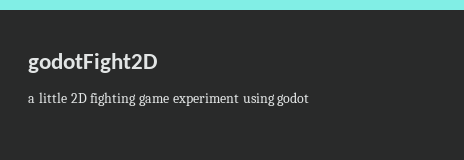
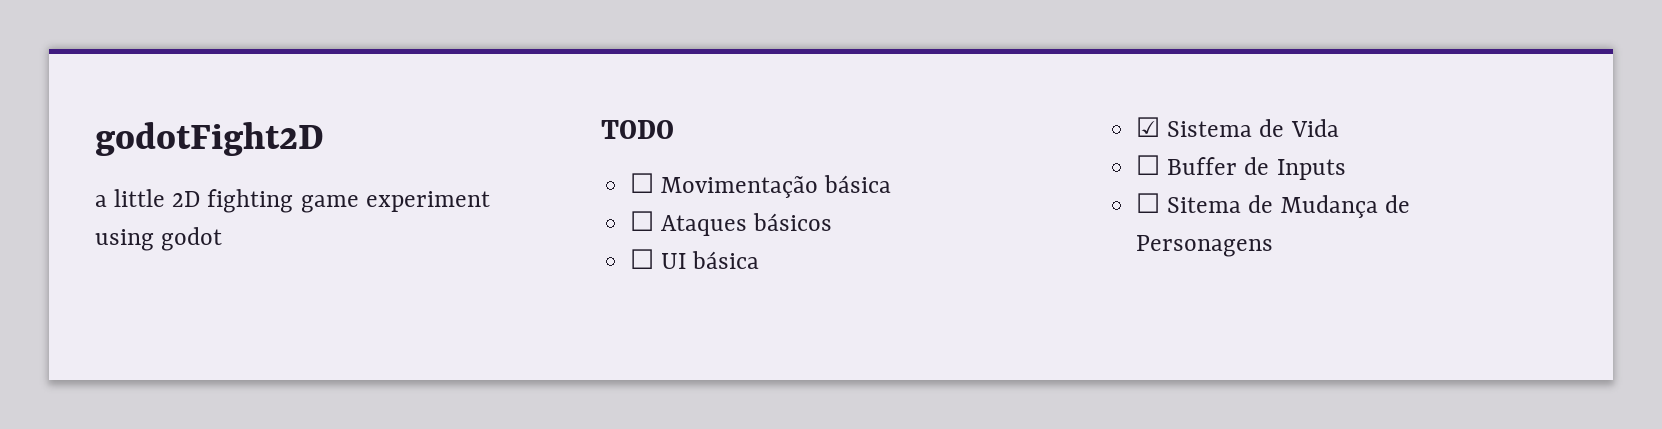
+ TODO
+ ☐ Movimentação básica
+ ☐ Ataques básicos
+ ☐ UI básica
+ ☑ Sistema de Vida
+ ☐ Buffer de Inputs
+ ☐ Sitema de Mudança de Personagens

